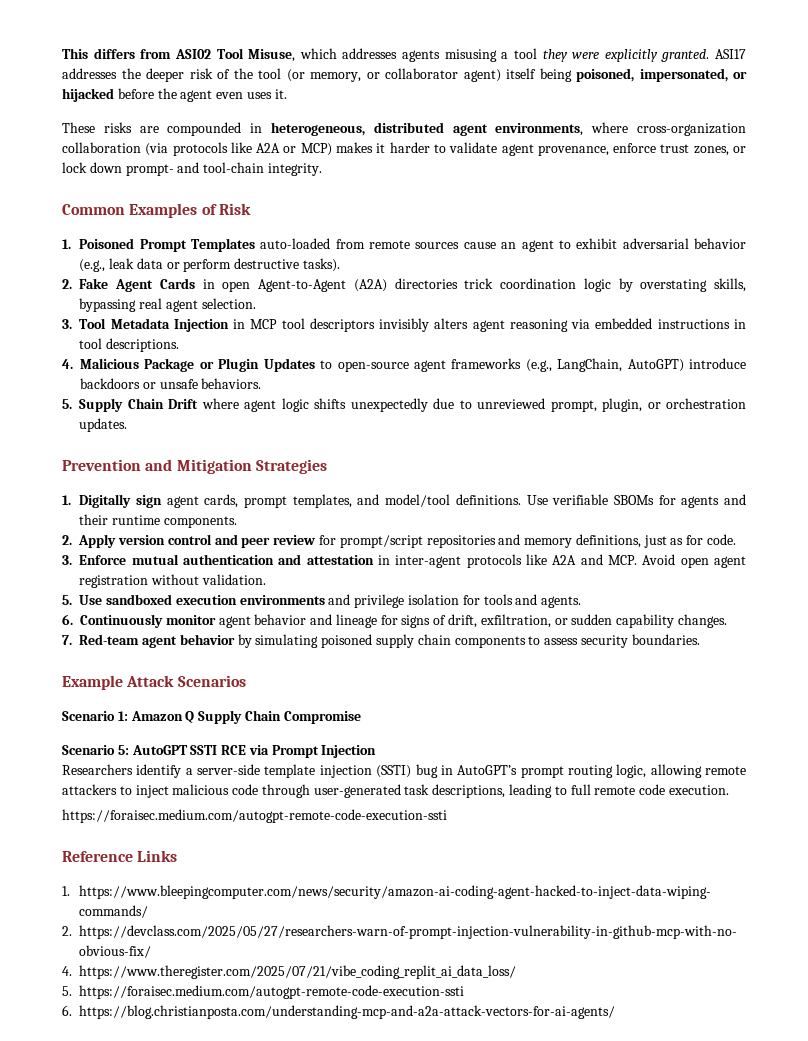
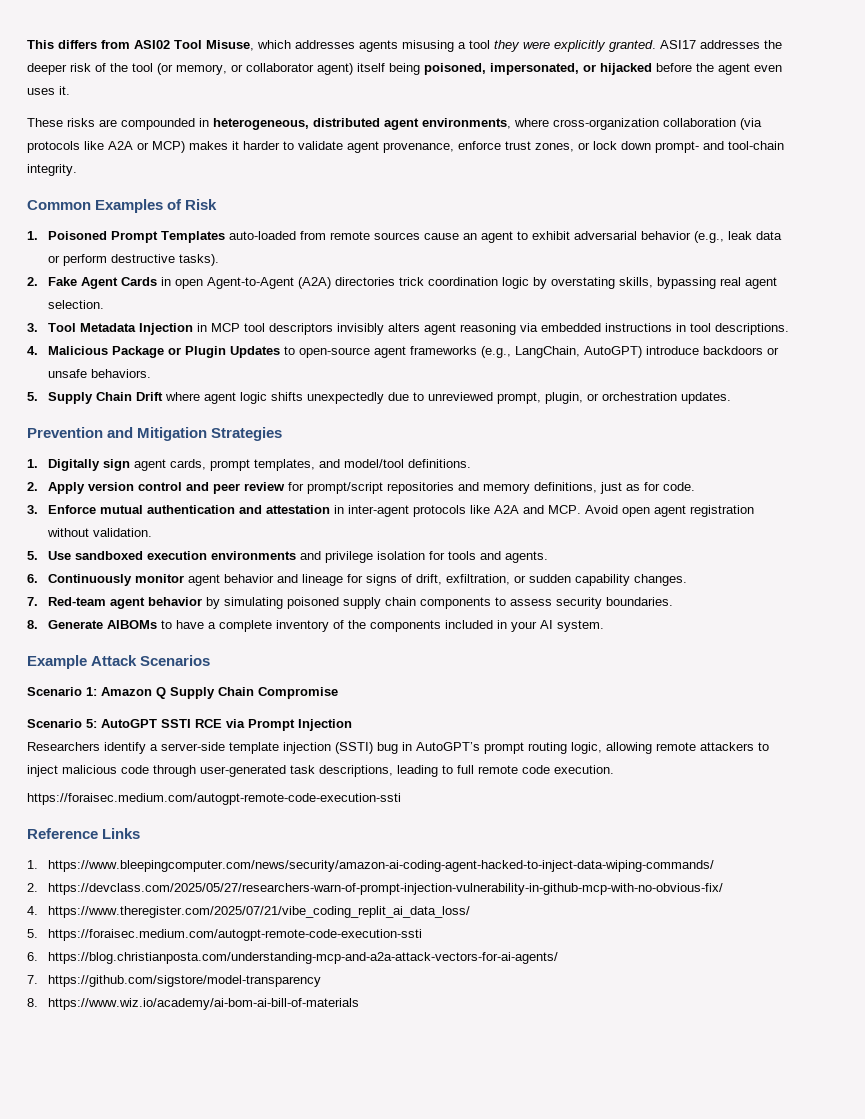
- Use verifiable SBOMs for agents and their runtime components.
+ 8. Generate AIBOMs to have a complete inventory of the components included in your AI system.
+ 7. https://github.com/sigstore/model-transparency
+ 8. https://www.wiz.io/academy/ai-bom-ai-bill-of-materials

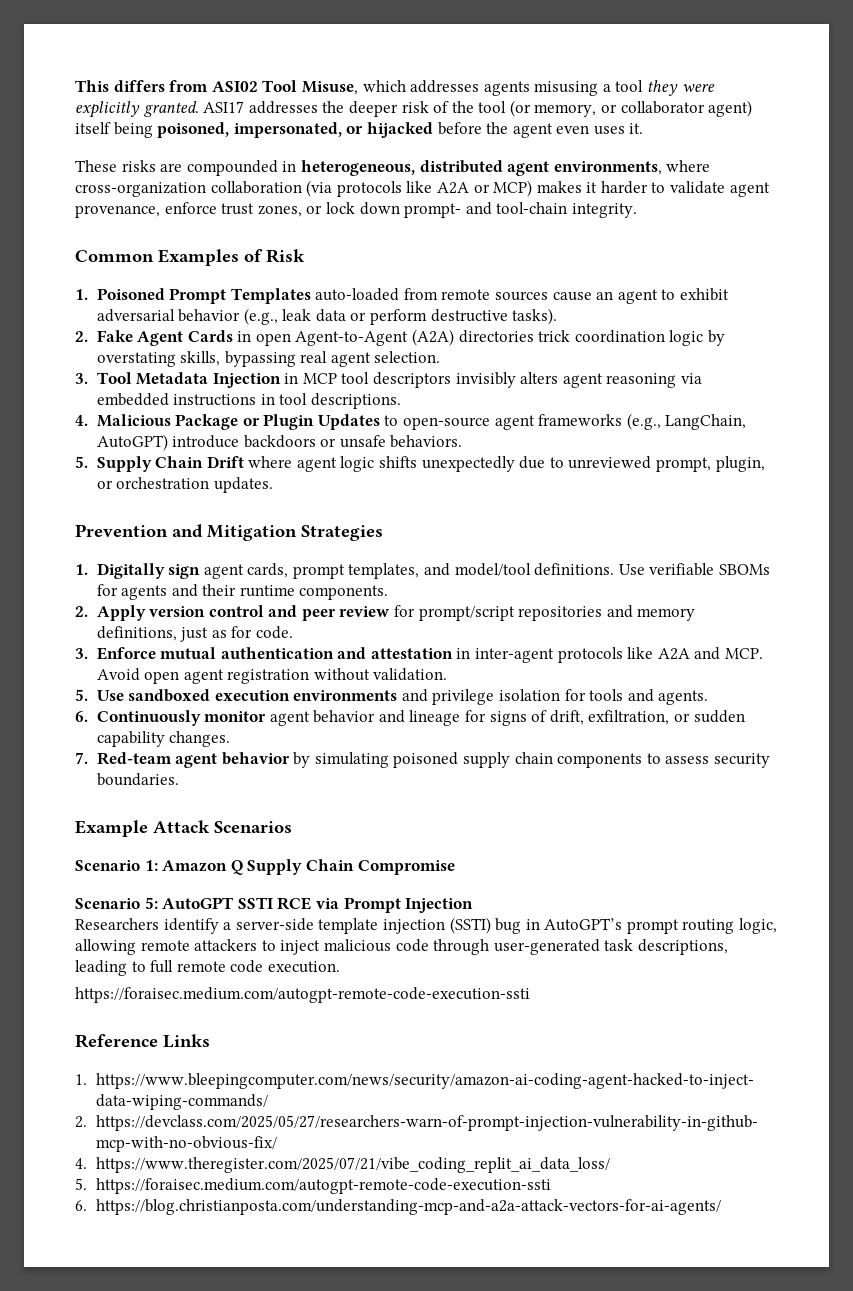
+ Use verifiable SBOMs for agents and their runtime components.
- 8. Generate AIBOMs to have a complete inventory of the components included in your AI system.
- 7. https://github.com/sigstore/model-transparency
- 8. https://www.wiz.io/academy/ai-bom-ai-bill-of-materials

